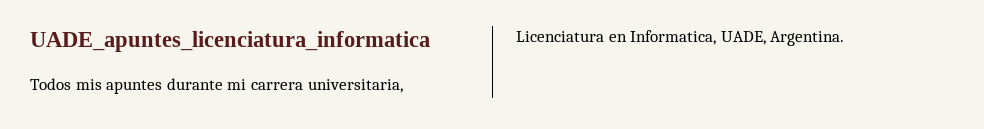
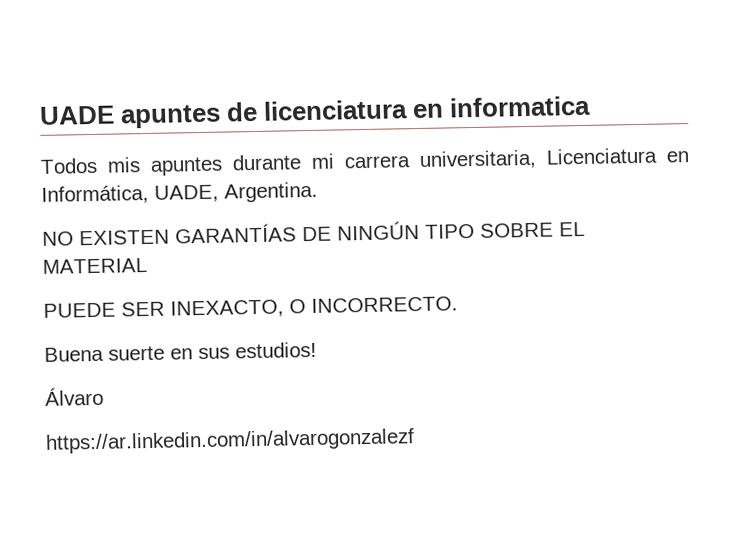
- UADE_apuntes_licenciatura_informatica
+ UADE apuntes de licenciatura en informatica
- Todos mis apuntes durante mi carrera universitaria, Licenciatura en Informatica, UADE, Argentina.
+ Todos mis apuntes durante mi carrera universitaria, Licenciatura en Informática, UADE, Argentina.
+ NO EXISTEN GARANTÍAS DE NINGÚN TIPO SOBRE EL MATERIAL
+ PUEDE SER INEXACTO, O INCORRECTO.
+ Buena suerte en sus estudios!
+ Álvaro
+ https://ar.linkedin.com/in/alvarogonzalezf

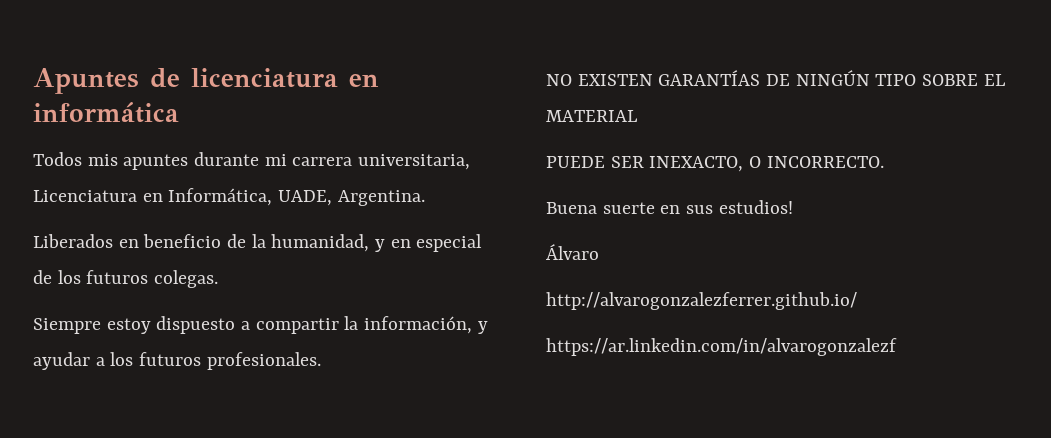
- UADE apuntes de licenciatura en informatica
+ Apuntes de licenciatura en informática
+ Liberados en beneficio de la humanidad, y en especial de los futuros colegas.
+ Siempre estoy dispuesto a compartir la información, y ayudar a los futuros profesionales.
+ http://alvarogonzalezferrer.github.io/

